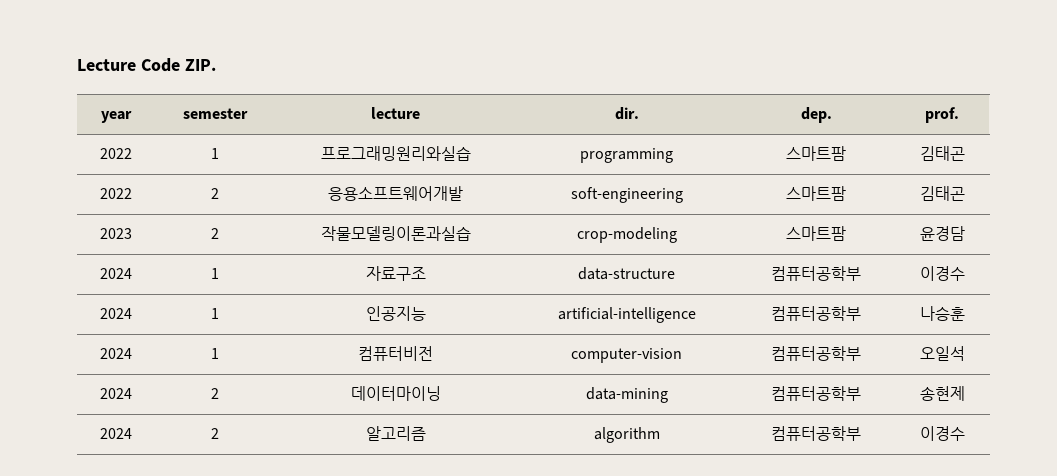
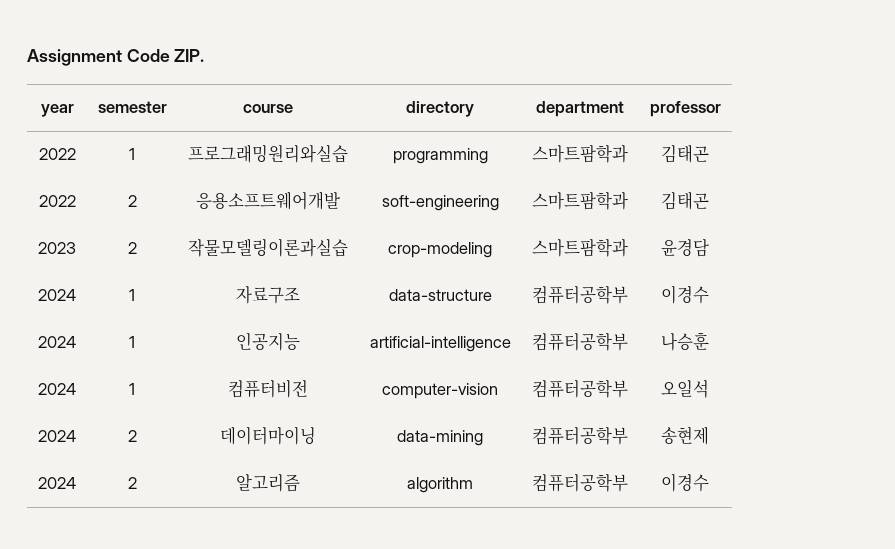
- Lecture Code ZIP.
+ Assignment Code ZIP.
- year | semester | lecture | dir. | dep. | prof.
+ year | semester | course | directory | department | professor
- 2022 | 1 | 프로그래밍원리와실습 | programming | 스마트팜 | 김태곤
+ 2022 | 1 | 프로그래밍원리와실습 | programming | 스마트팜학과 | 김태곤
- 2022 | 2 | 응용소프트웨어개발 | soft-engineering | 스마트팜 | 김태곤
+ 2022 | 2 | 응용소프트웨어개발 | soft-engineering | 스마트팜학과 | 김태곤
- 2023 | 2 | 작물모델링이론과실습 | crop-modeling | 스마트팜 | 윤경담
+ 2023 | 2 | 작물모델링이론과실습 | crop-modeling | 스마트팜학과 | 윤경담

